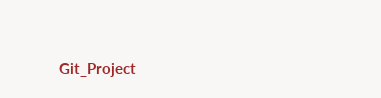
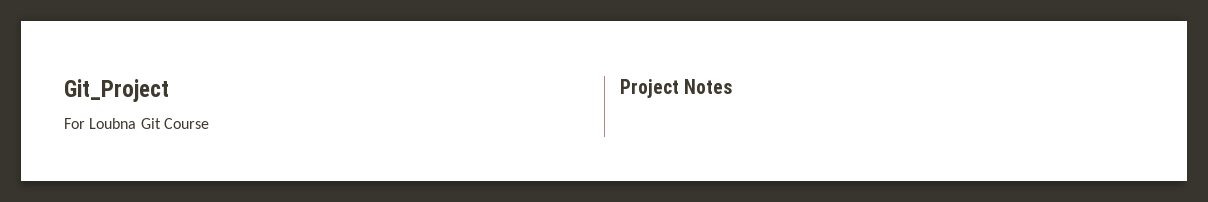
+ For Loubna Git Course
+ Project Notes

